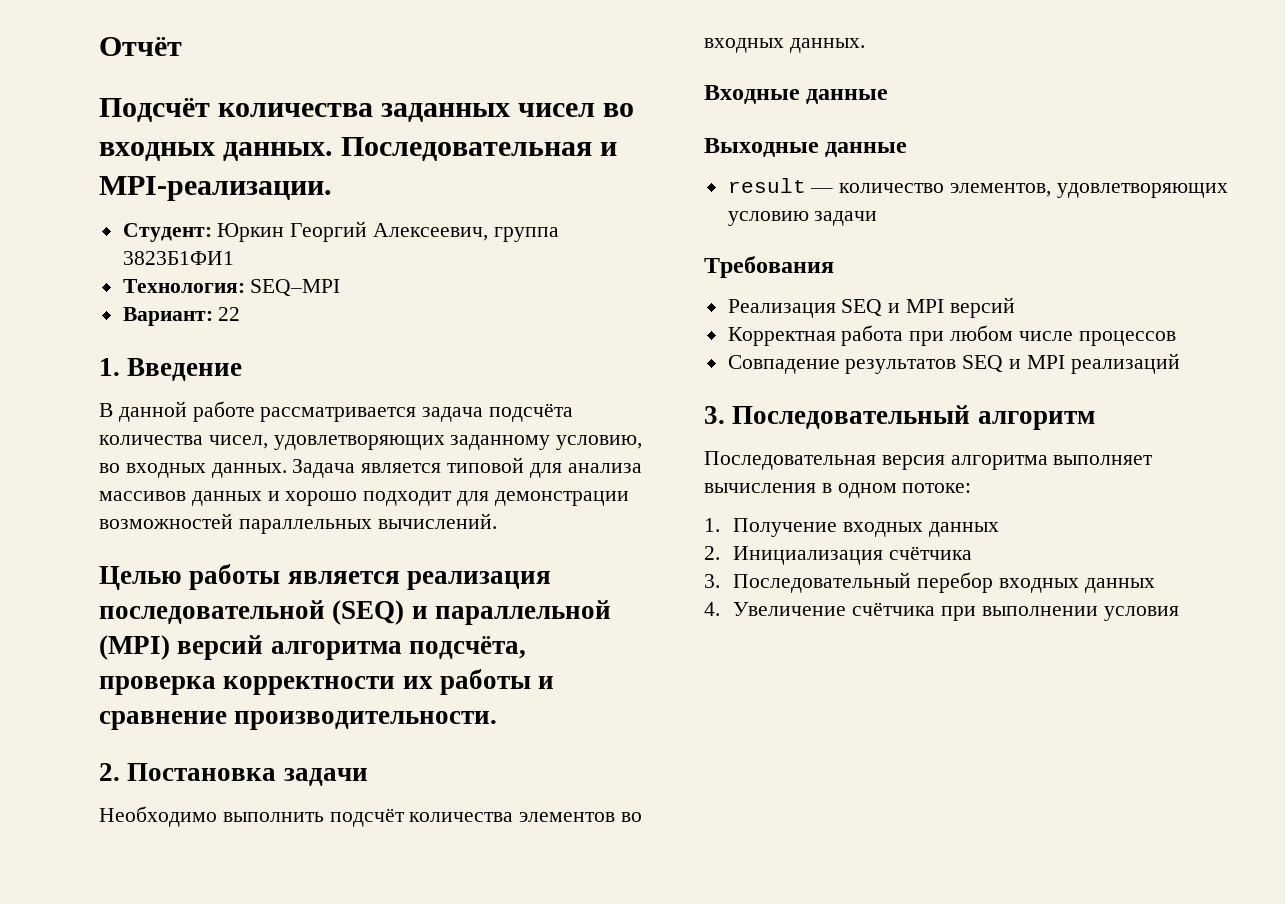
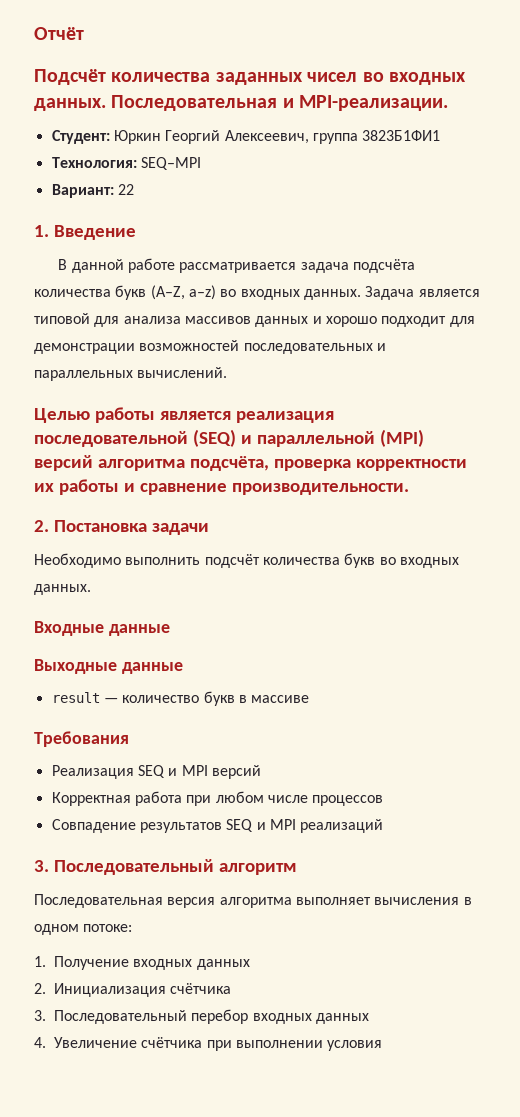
- В данной работе рассматривается задача подсчёта количества чисел, удовлетворяющих заданному условию, во входных данных.
+ В данной работе рассматривается задача подсчёта количества букв (A–Z, a–z) во входных данных.
- Задача является типовой для анализа массивов данных и хорошо подходит для демонстрации возможностей параллельных вычислений.
+ Задача является типовой для анализа массивов данных и хорошо подходит для демонстрации возможностей последовательных и параллельных вычислений.
- Необходимо выполнить подсчёт количества элементов во входных данных.
+ Необходимо выполнить подсчёт количества букв во входных данных.
- result — количество элементов, удовлетворяющих условию задачи
+ result — количество букв в массиве

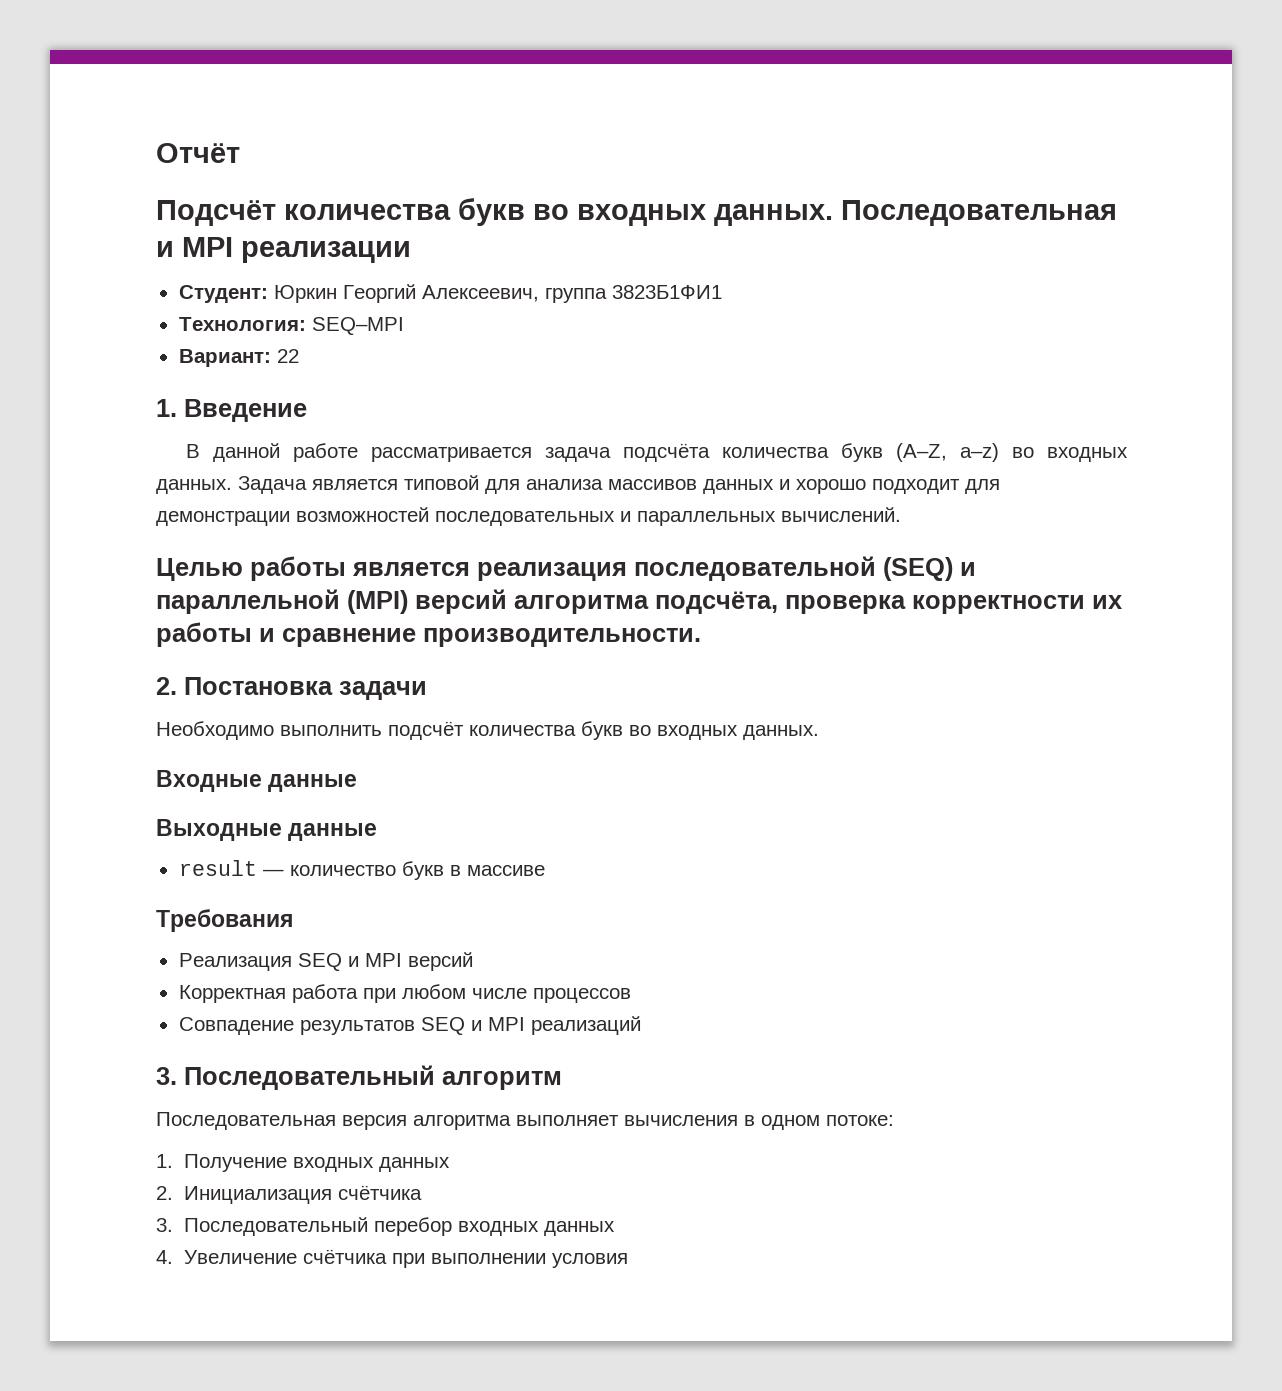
- Подсчёт количества заданных чисел во входных данных.
+ Подсчёт количества букв во входных данных.
- Последовательная и MPI-реализации.
+ Последовательная и MPI реализации

